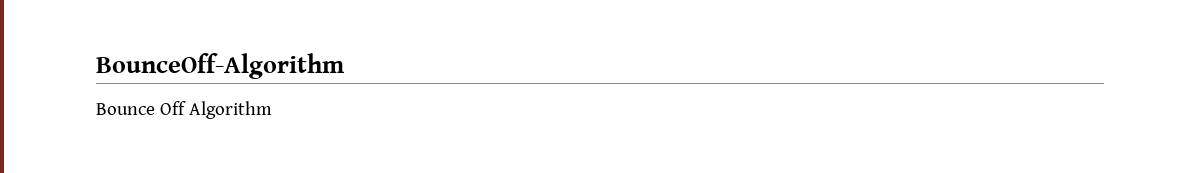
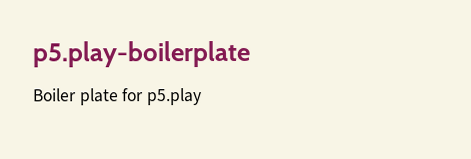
- BounceOff-Algorithm
- Bounce Off Algorithm
+ p5.play-boilerplate
+ Boiler plate for p5.play

